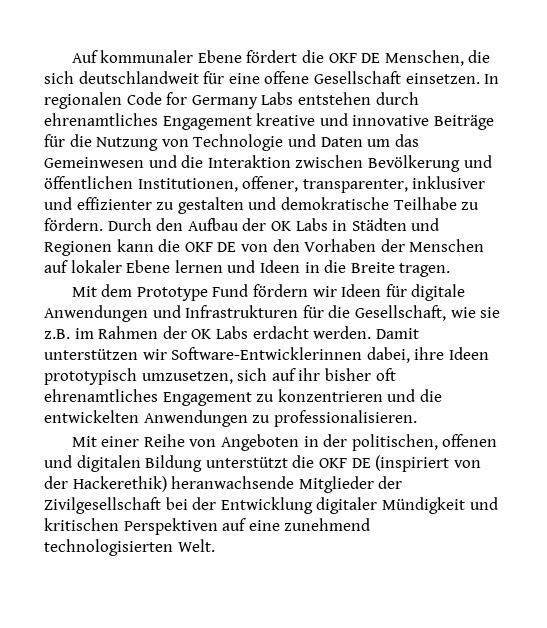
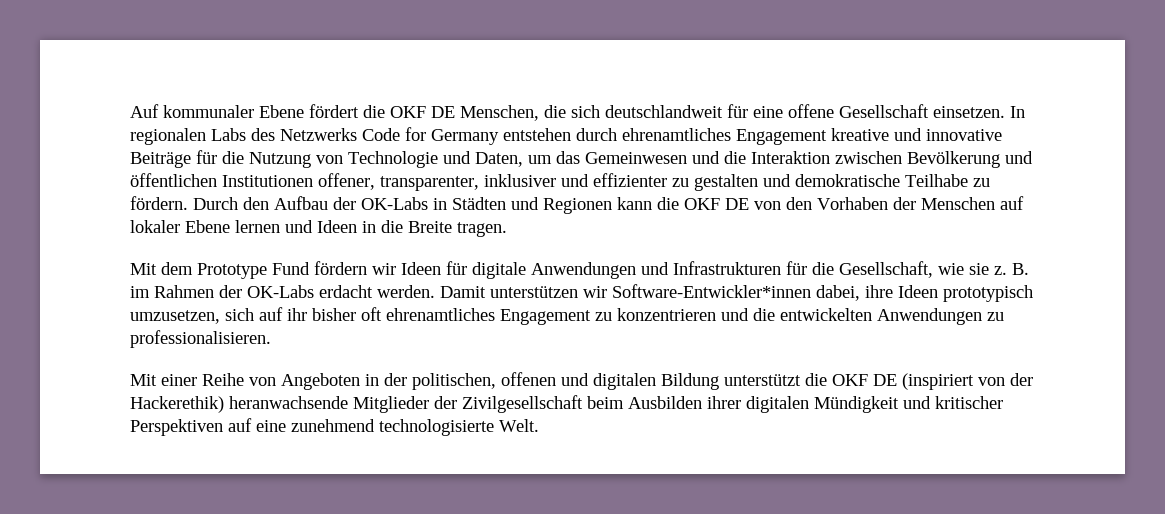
- In regionalen Code for Germany Labs entstehen durch ehrenamtliches Engagement kreative und innovative Beiträge für die Nutzung von Technologie und Daten um das Gemeinwesen und die Interaktion zwischen Bevölkerung und öffentlichen Institutionen, offener, transparenter, inklusiver und effizienter zu gestalten und demokratische Teilhabe zu fördern.
+ In regionalen Labs des Netzwerks Code for Germany entstehen durch ehrenamtliches Engagement kreative und innovative Beiträge für die Nutzung von Technologie und Daten, um das Gemeinwesen und die Interaktion zwischen Bevölkerung und öffentlichen Institutionen offener, transparenter, inklusiver und effizienter zu gestalten und demokratische Teilhabe zu fördern.
- Durch den Aufbau der OK Labs in Städten und Regionen kann die OKF DE von den Vorhaben der Menschen auf lokaler Ebene lernen und Ideen in die Breite tragen.
+ Durch den Aufbau der OK-Labs in Städten und Regionen kann die OKF DE von den Vorhaben der Menschen auf lokaler Ebene lernen und Ideen in die Breite tragen.
- Mit dem Prototype Fund fördern wir Ideen für digitale Anwendungen und Infrastrukturen für die Gesellschaft, wie sie z.B. im Rahmen der OK Labs erdacht werden.
+ Mit dem Prototype Fund fördern wir Ideen für digitale Anwendungen und Infrastrukturen für die Gesellschaft, wie sie z. B. im Rahmen der OK-Labs erdacht werden.
- Damit unterstützen wir Software-Entwicklerinnen dabei, ihre Ideen prototypisch umzusetzen, sich auf ihr bisher oft ehrenamtliches Engagement zu konzentrieren und die entwickelten Anwendungen zu professionalisieren.
+ Damit unterstützen wir Software-Entwickler*innen dabei, ihre Ideen prototypisch umzusetzen, sich auf ihr bisher oft ehrenamtliches Engagement zu konzentrieren und die entwickelten Anwendungen zu professionalisieren.
- Mit einer Reihe von Angeboten in der politischen, offenen und digitalen Bildung unterstützt die OKF DE (inspiriert von der Hackerethik) heranwachsende Mitglieder der Zivilgesellschaft bei der Entwicklung digitaler Mündigkeit und kritischen Perspektiven auf eine zunehmend technologisierten Welt.
+ Mit einer Reihe von Angeboten in der politischen, offenen und digitalen Bildung unterstützt die OKF DE (inspiriert von der Hackerethik) heranwachsende Mitglieder der Zivilgesellschaft beim Ausbilden ihrer digitalen Mündigkeit und kritischer Perspektiven auf eine zunehmend technologisierte Welt.

